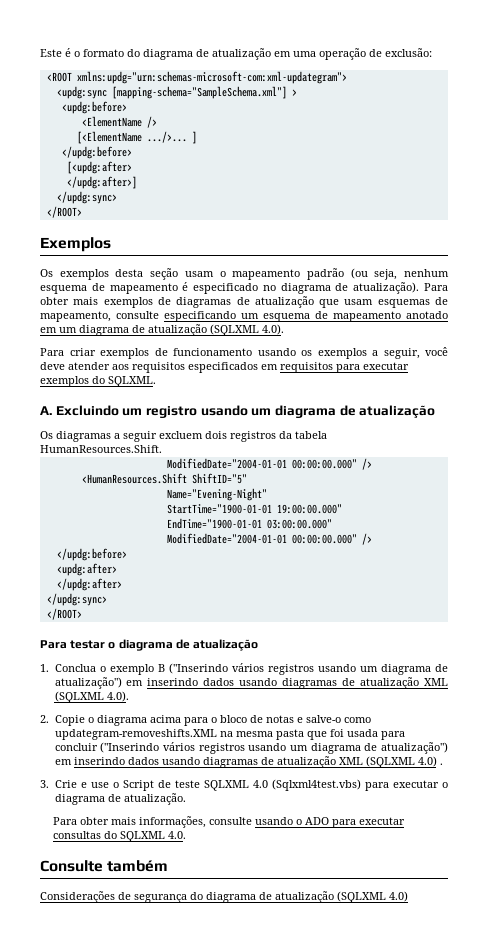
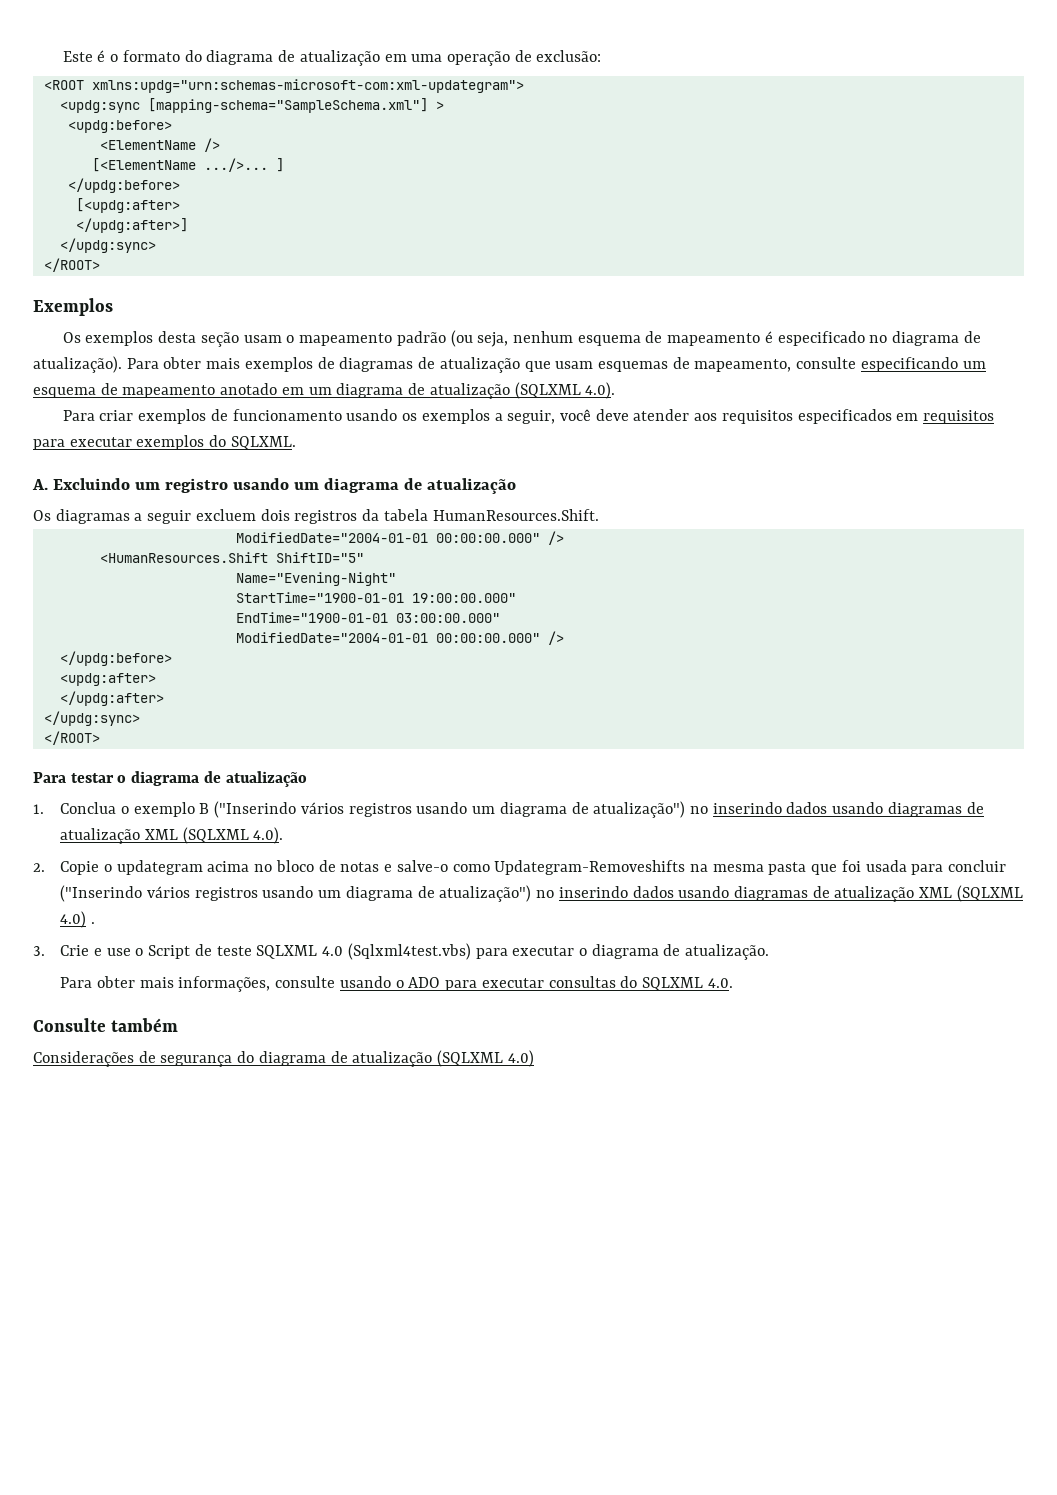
- 1. Conclua o exemplo B ("Inserindo vários registros usando um diagrama de atualização") em inserindo dados usando diagramas de atualização XML (SQLXML 4.0).
+ 1. Conclua o exemplo B ("Inserindo vários registros usando um diagrama de atualização") no inserindo dados usando diagramas de atualização XML (SQLXML 4.0).
- 2. Copie o diagrama acima para o bloco de notas e salve-o como updategram-removeshifts.XML na mesma pasta que foi usada para concluir ("Inserindo vários registros usando um diagrama de atualização") em inserindo dados usando diagramas de atualização XML (SQLXML 4.0) .
+ 2. Copie o updategram acima no bloco de notas e salve-o como Updategram-Removeshifts na mesma pasta que foi usada para concluir ("Inserindo vários registros usando um diagrama de atualização") no inserindo dados usando diagramas de atualização XML (SQLXML 4.0) .

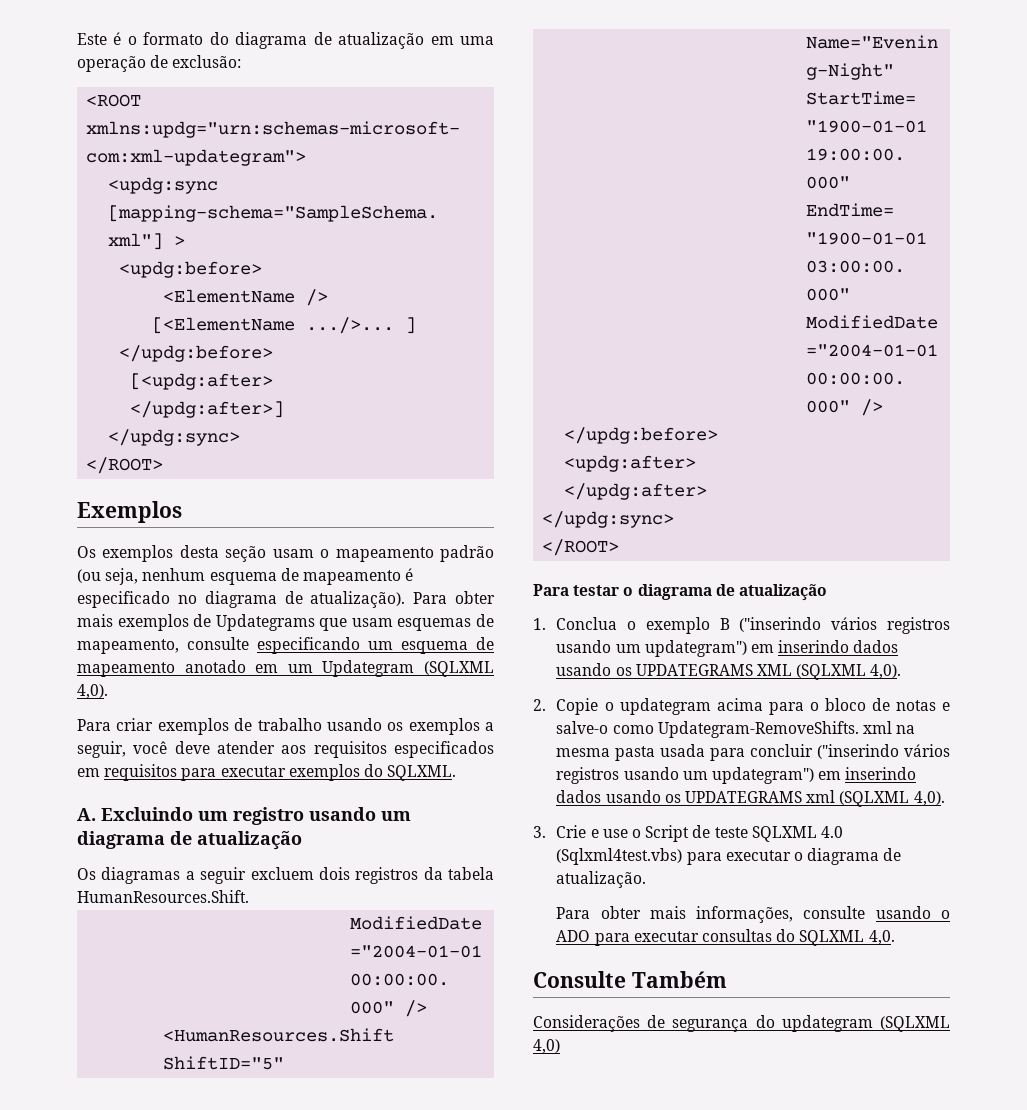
- Para obter mais exemplos de diagramas de atualização que usam esquemas de mapeamento, consulte especificando um esquema de mapeamento anotado em um diagrama de atualização (SQLXML 4.0).
+ Para obter mais exemplos de Updategrams que usam esquemas de mapeamento, consulte especificando um esquema de mapeamento anotado em um Updategram (SQLXML 4,0).
- Para criar exemplos de funcionamento usando os exemplos a seguir, você deve atender aos requisitos especificados em requisitos para executar exemplos do SQLXML.
+ Para criar exemplos de trabalho usando os exemplos a seguir, você deve atender aos requisitos especificados em requisitos para executar exemplos do SQLXML.
- 1. Conclua o exemplo B ("Inserindo vários registros usando um diagrama de atualização") no inserindo dados usando diagramas de atualização XML (SQLXML 4.0).
+ 1. Conclua o exemplo B ("inserindo vários registros usando um updategram") em inserindo dados usando os UPDATEGRAMS XML (SQLXML 4,0).
- 2. Copie o updategram acima no bloco de notas e salve-o como Updategram-Removeshifts na mesma pasta que foi usada para concluir ("Inserindo vários registros usando um diagrama de atualização") no inserindo dados usando diagramas de atualização XML (SQLXML 4.0) .
+ 2. Copie o updategram acima para o bloco de notas e salve-o como Updategram-RemoveShifts. xml na mesma pasta usada para concluir ("inserindo vários registros usando um updategram") em inserindo dados usando os UPDATEGRAMS xml (SQLXML 4,0).
- Para obter mais informações, consulte usando o ADO para executar consultas do SQLXML 4.0.
+ Para obter mais informações, consulte usando o ADO para executar consultas do SQLXML 4,0.
- Consulte também
+ Consulte Também
- Considerações de segurança do diagrama de atualização (SQLXML 4.0)
+ Considerações de segurança do updategram (SQLXML 4,0)

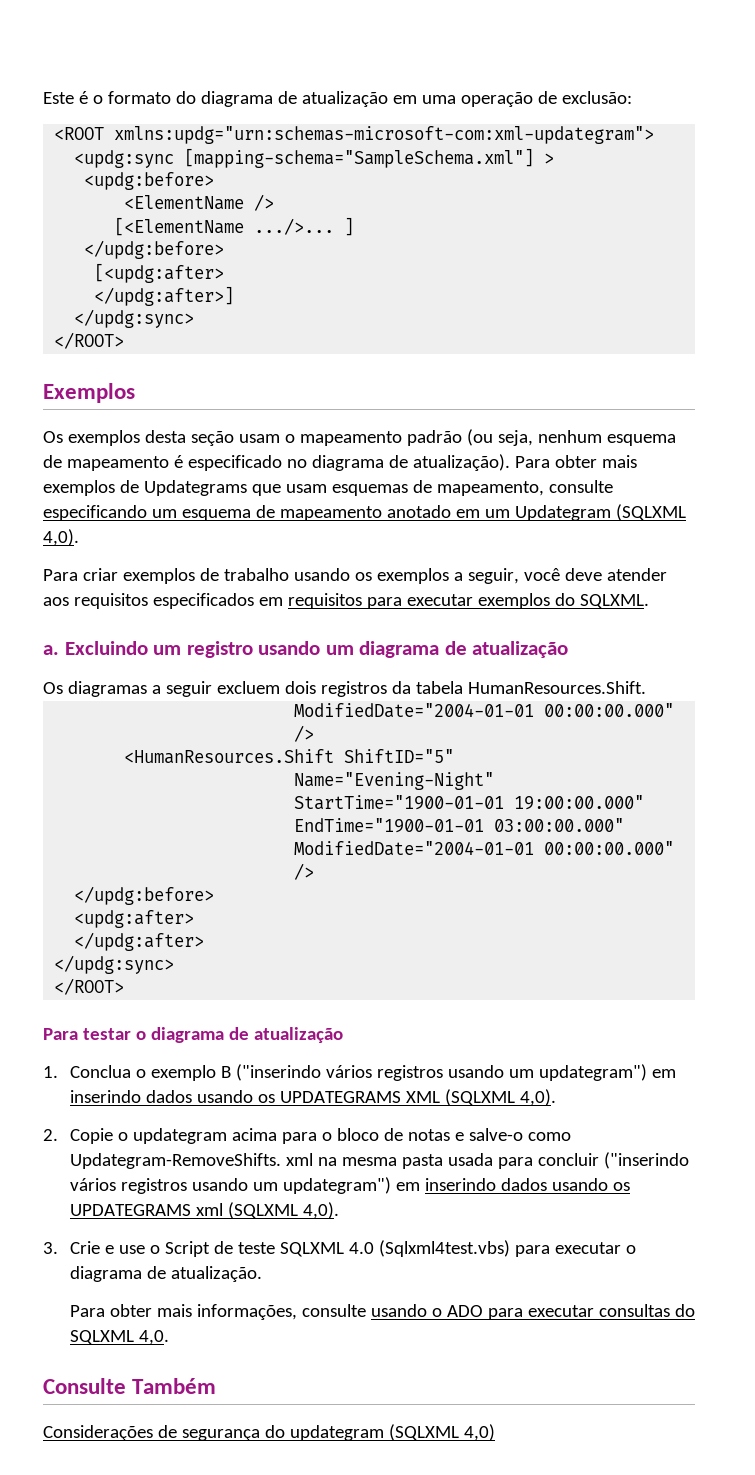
- A. Excluindo um registro usando um diagrama de atualização
+ a. Excluindo um registro usando um diagrama de atualização

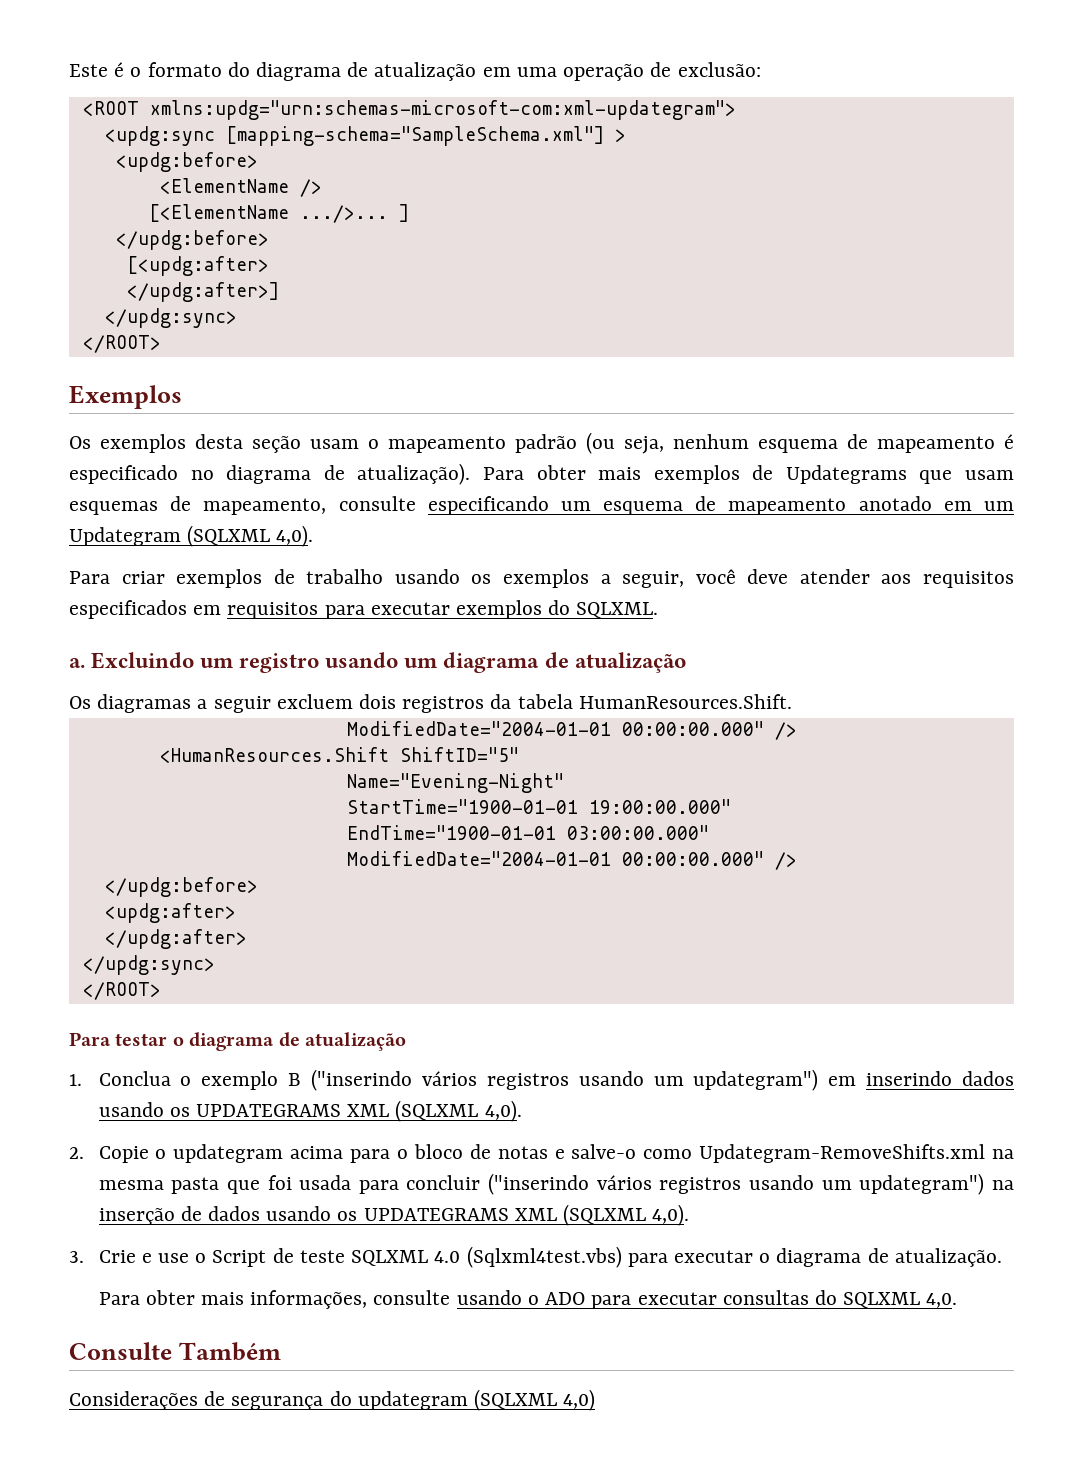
- 2. Copie o updategram acima para o bloco de notas e salve-o como Updategram-RemoveShifts. xml na mesma pasta usada para concluir ("inserindo vários registros usando um updategram") em inserindo dados usando os UPDATEGRAMS xml (SQLXML 4,0).
+ 2. Copie o updategram acima para o bloco de notas e salve-o como Updategram-RemoveShifts.xml na mesma pasta que foi usada para concluir ("inserindo vários registros usando um updategram") na inserção de dados usando os UPDATEGRAMS XML (SQLXML 4,0).

